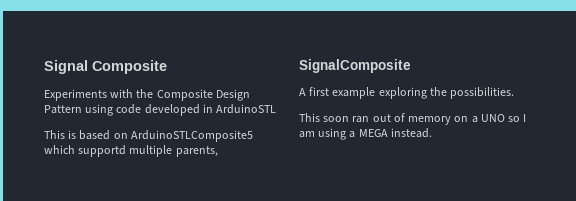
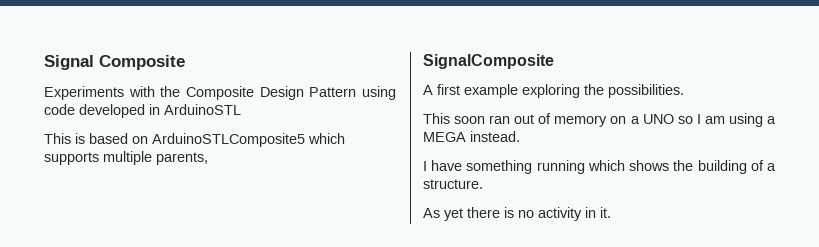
- This is based on ArduinoSTLComposite5 which supportd multiple parents,
+ This is based on ArduinoSTLComposite5 which supports multiple parents,
+ I have something running which shows the building of a structure.
+ As yet there is no activity in it.

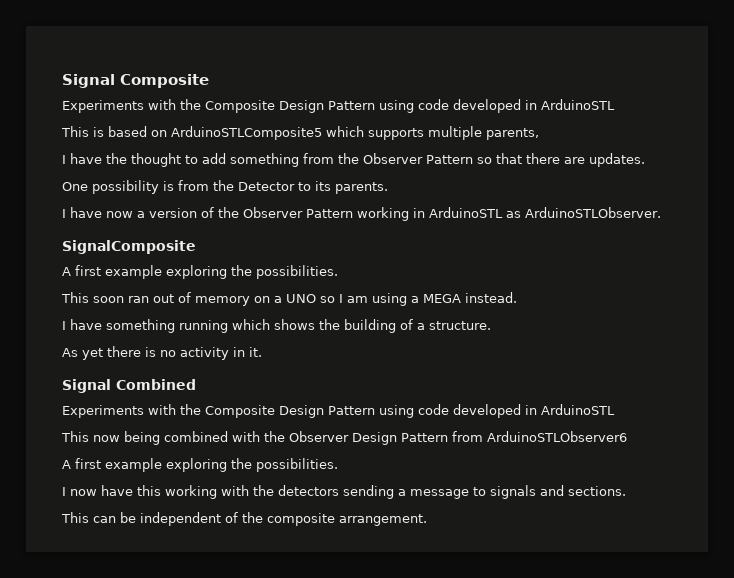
+ I have the thought to add something from the Observer Pattern so that there are updates.
+ One possibility is from the Detector to its parents.
+ I have now a version of the Observer Pattern working in ArduinoSTL as ArduinoSTLObserver.
+ Signal Combined
+ Experiments with the Composite Design Pattern using code developed in ArduinoSTL
+ This now being combined with the Observer Design Pattern from ArduinoSTLObserver6
+ A first example exploring the possibilities.
+ I now have this working with the detectors sending a message to signals and sections.
+ This can be independent of the composite arrangement.

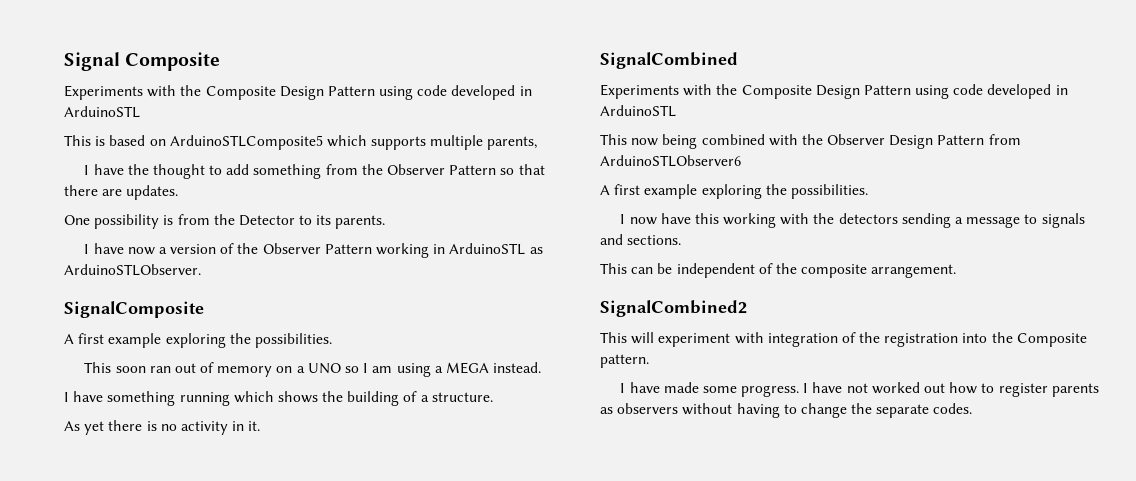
- Signal Combined
+ SignalCombined
+ SignalCombined2
+ This will experiment with integration of the registration into the Composite pattern.
+ I have made some progress. I have not worked out how to register parents as observers without having to change the separate codes.

